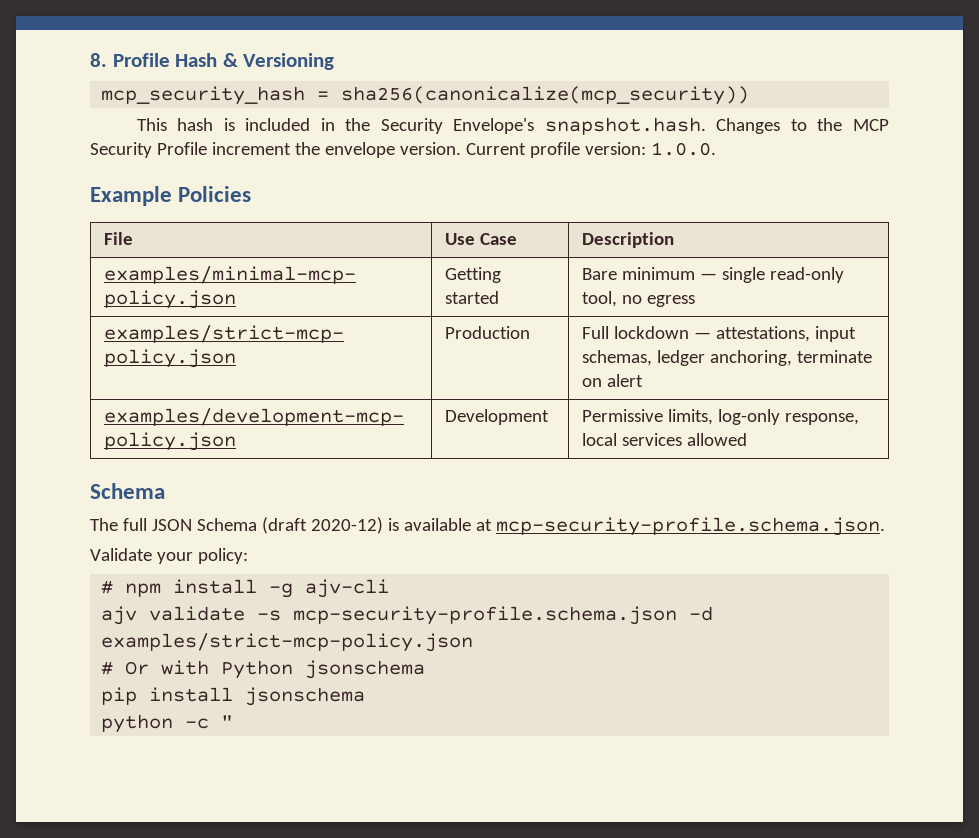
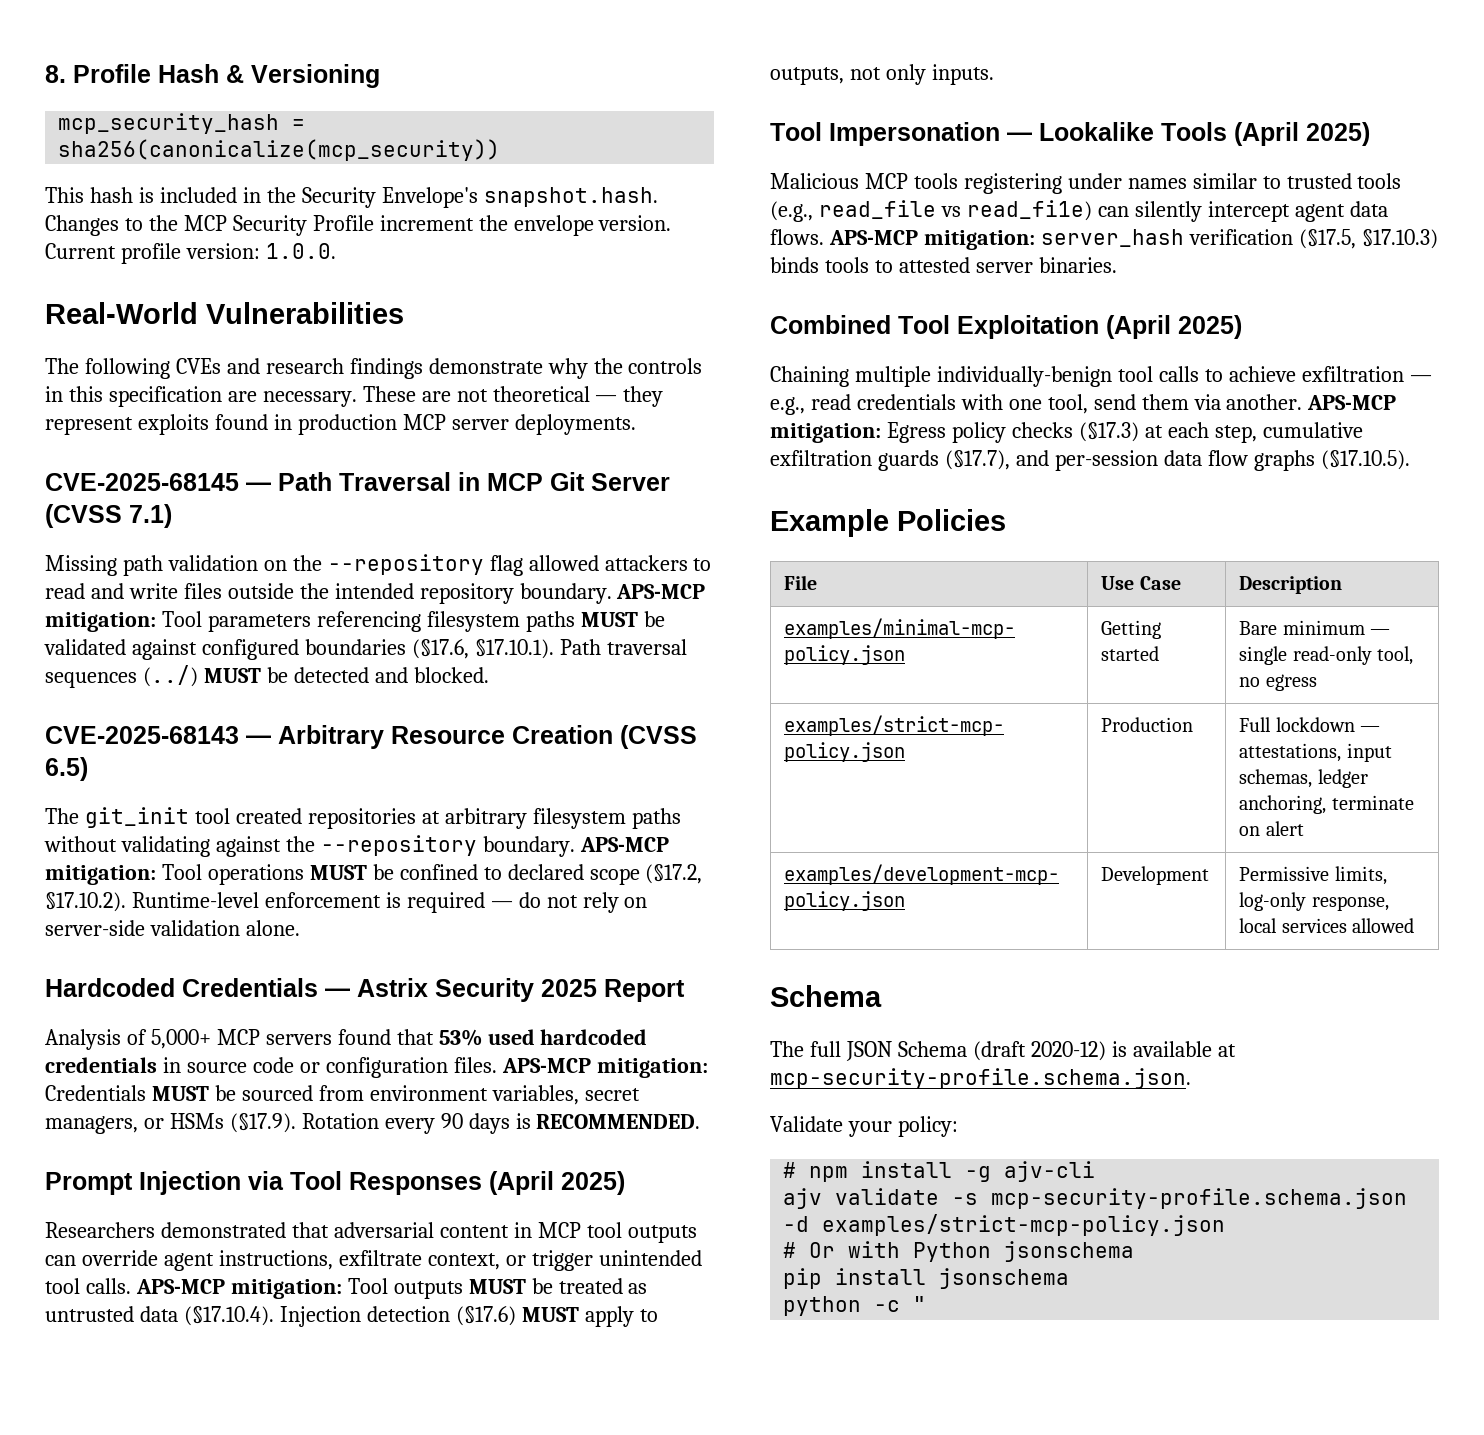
+ Real-World Vulnerabilities
+ The following CVEs and research findings demonstrate why the controls in this specification are necessary. These are not theoretical — they represent exploits found in production MCP server deployments.
+ CVE-2025-68145 — Path Traversal in MCP Git Server (CVSS 7.1)
+ Missing path validation on the --repository flag allowed attackers to read and write files outside the intended repository boundary. APS-MCP mitigation: Tool parameters referencing filesystem paths MUST be validated against configured boundaries (§17.6, §17.10.1). Path traversal sequences (../) MUST be detected and blocked.
+ CVE-2025-68143 — Arbitrary Resource Creation (CVSS 6.5)
+ The git_init tool created repositories at arbitrary filesystem paths without validating against the --repository boundary. APS-MCP mitigation: Tool operations MUST be confined to declared scope (§17.2, §17.10.2). Runtime-level enforcement is required — do not rely on server-side validation alone.
+ Hardcoded Credentials — Astrix Security 2025 Report
+ Analysis of 5,000+ MCP servers found that 53% used hardcoded credentials in source code or configuration files. APS-MCP mitigation: Credentials MUST be sourced from environment variables, secret managers, or HSMs (§17.9). Rotation every 90 days is RECOMMENDED.
+ Prompt Injection via Tool Responses (April 2025)
+ Researchers demonstrated that adversarial content in MCP tool outputs can override agent instructions, exfiltrate context, or trigger unintended tool calls. APS-MCP mitigation: Tool outputs MUST be treated as untrusted data (§17.10.4). Injection detection (§17.6) MUST apply to outputs, not only inputs.
+ Tool Impersonation — Lookalike Tools (April 2025)
+ Malicious MCP tools registering under names similar to trusted tools (e.g., read_file vs read_fi1e) can silently intercept agent data flows. APS-MCP mitigation: server_hash verification (§17.5, §17.10.3) binds tools to attested server binaries.
+ Combined Tool Exploitation (April 2025)
+ Chaining multiple individually-benign tool calls to achieve exfiltration — e.g., read credentials with one tool, send them via another. APS-MCP mitigation: Egress policy checks (§17.3) at each step, cumulative exfiltration guards (§17.7), and per-session data flow graphs (§17.10.5).

